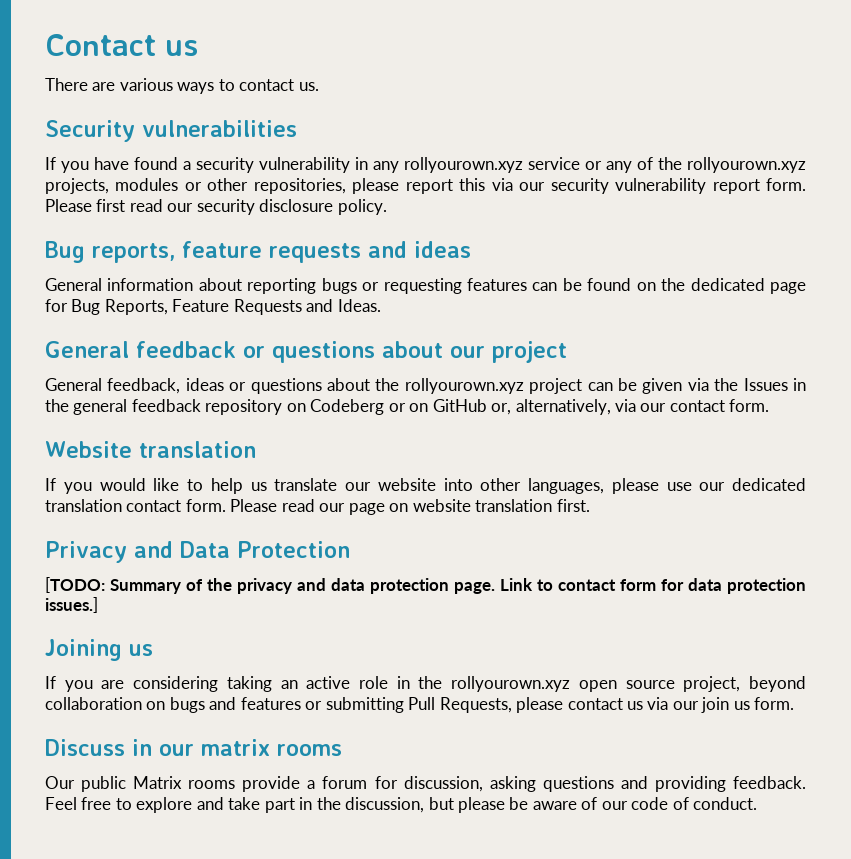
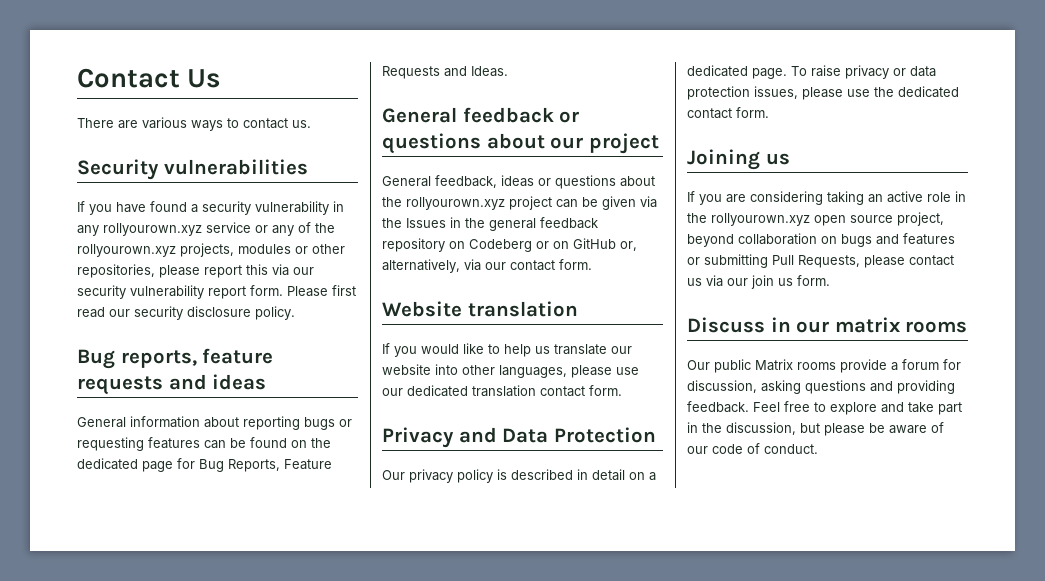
- Contact us
+ Contact Us
- If you would like to help us translate our website into other languages, please use our dedicated translation contact form. Please read our page on website translation first.
+ If you would like to help us translate our website into other languages, please use our dedicated translation contact form.
  Privacy and Data Protection
- [TODO: Summary of the privacy and data protection page. Link to contact form for data protection issues.]
+ Our privacy policy is described in detail on a dedicated page. To raise privacy or data protection issues, please use the dedicated contact form.

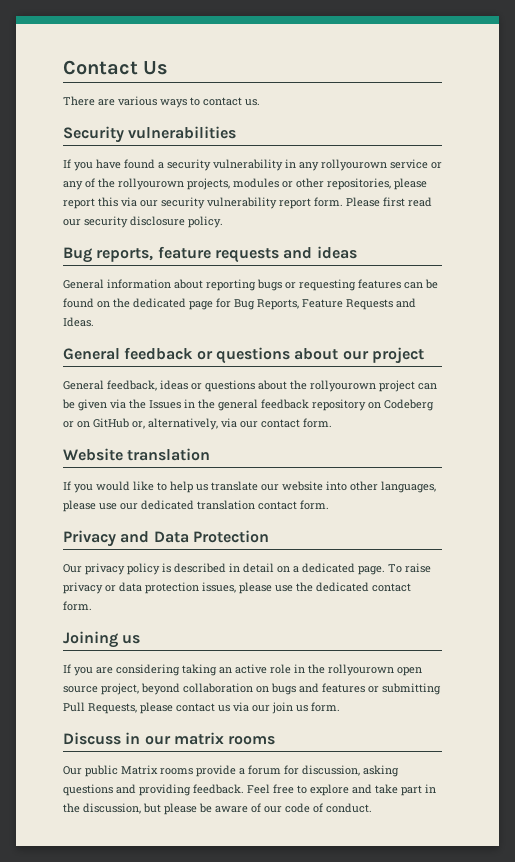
- If you have found a security vulnerability in any rollyourown.xyz service or any of the rollyourown.xyz projects, modules or other repositories, please report this via our security vulnerability report form.
+ If you have found a security vulnerability in any rollyourown service or any of the rollyourown projects, modules or other repositories, please report this via our security vulnerability report form.
- General feedback, ideas or questions about the rollyourown.xyz project can be given via the Issues in the general feedback repository on Codeberg or on GitHub or, alternatively, via our contact form.
+ General feedback, ideas or questions about the rollyourown project can be given via the Issues in the general feedback repository on Codeberg or on GitHub or, alternatively, via our contact form.
- If you are considering taking an active role in the rollyourown.xyz open source project, beyond collaboration on bugs and features or submitting Pull Requests, please contact us via our join us form.
+ If you are considering taking an active role in the rollyourown open source project, beyond collaboration on bugs and features or submitting Pull Requests, please contact us via our join us form.

